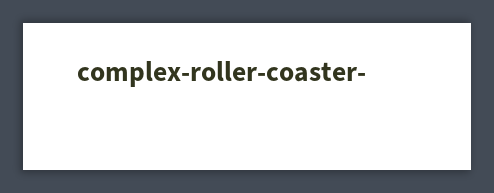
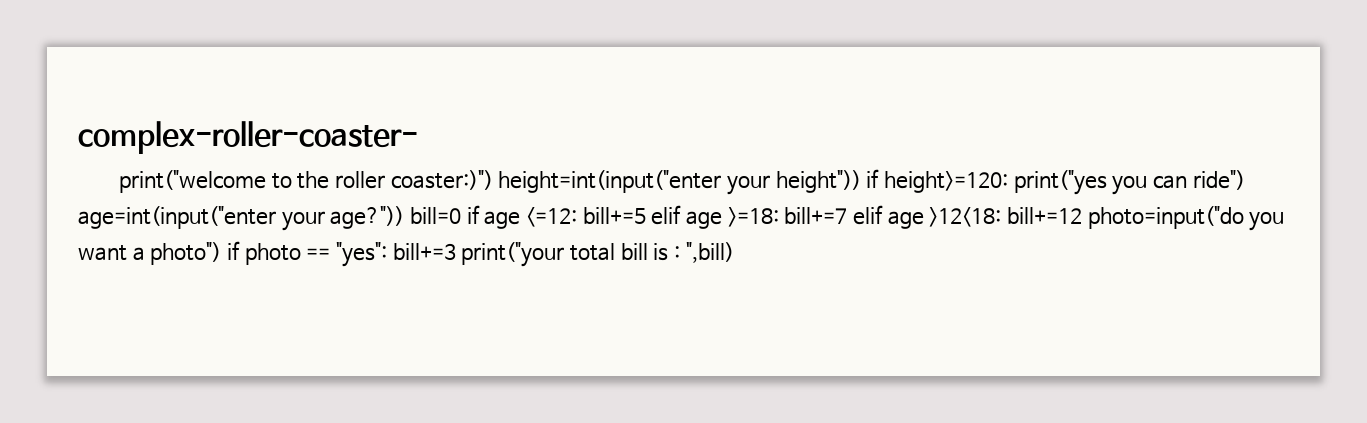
+ print("welcome to the roller coaster:)") height=int(input("enter your height")) if height>=120: print("yes you can ride") age=int(input("enter your age?")) bill=0 if age <=12: bill+=5 elif age >=18: bill+=7 elif age >12<18: bill+=12 photo=input("do you want a photo") if photo == "yes": bill+=3 print("your total bill is : ",bill)

